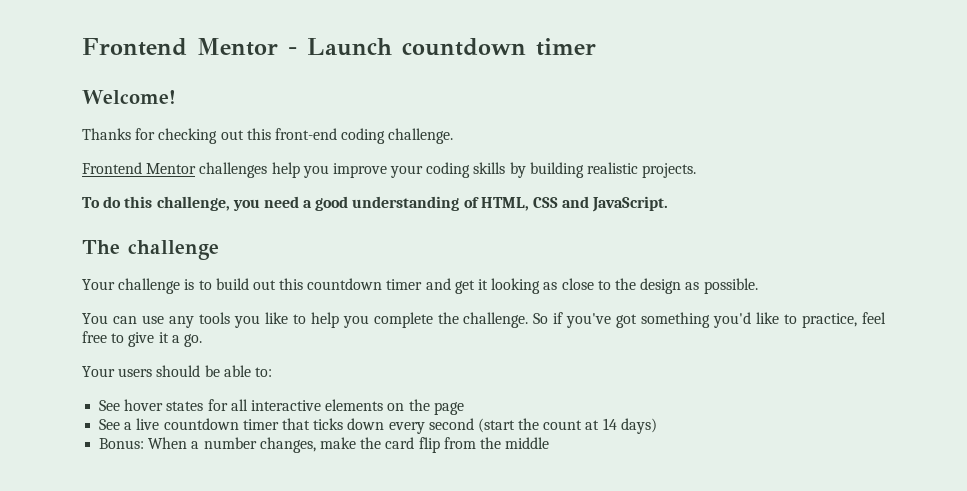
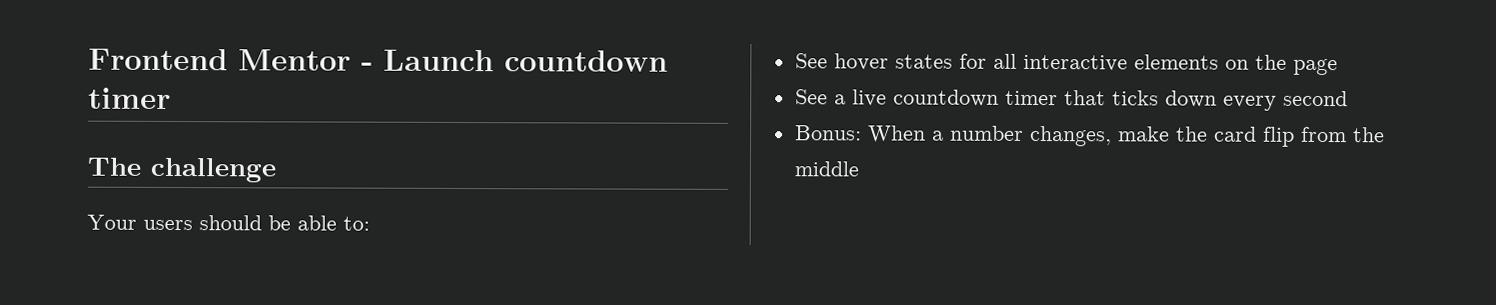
- Welcome!
- Thanks for checking out this front-end coding challenge.
- Frontend Mentor challenges help you improve your coding skills by building realistic projects.
- To do this challenge, you need a good understanding of HTML, CSS and JavaScript.
  The challenge
- Your challenge is to build out this countdown timer and get it looking as close to the design as possible.
- You can use any tools you like to help you complete the challenge. So if you've got something you'd like to practice, feel free to give it a go.
- See a live countdown timer that ticks down every second (start the count at 14 days)
+ See a live countdown timer that ticks down every second

